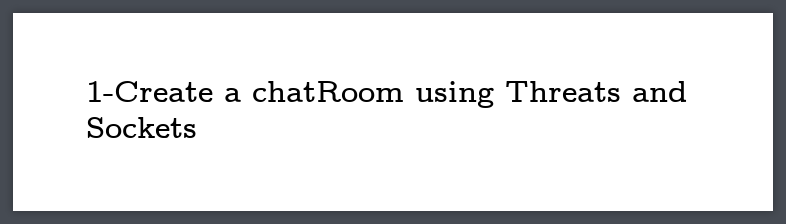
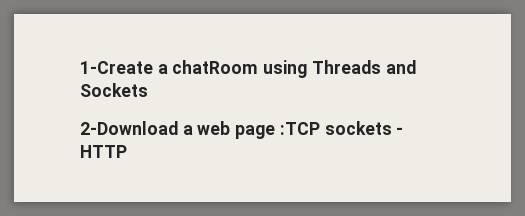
- 1-Create a chatRoom using Threats and Sockets
+ 1-Create a chatRoom using Threads and Sockets
+ 2-Download a web page :TCP sockets - HTTP

